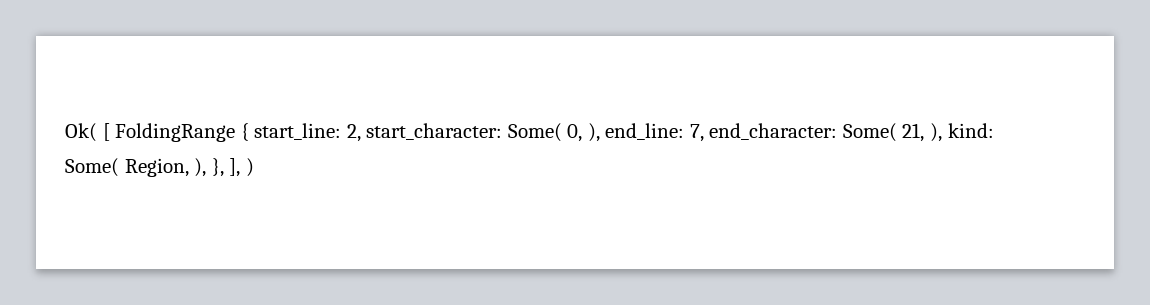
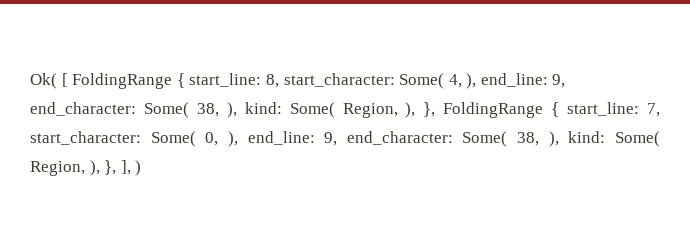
- Ok( [ FoldingRange { start_line: 2, start_character: Some( 0, ), end_line: 7, end_character: Some( 21, ), kind: Some( Region, ), }, ], )
+ Ok( [ FoldingRange { start_line: 8, start_character: Some( 4, ), end_line: 9, end_character: Some( 38, ), kind: Some( Region, ), }, FoldingRange { start_line: 7, start_character: Some( 0, ), end_line: 9, end_character: Some( 38, ), kind: Some( Region, ), }, ], )

